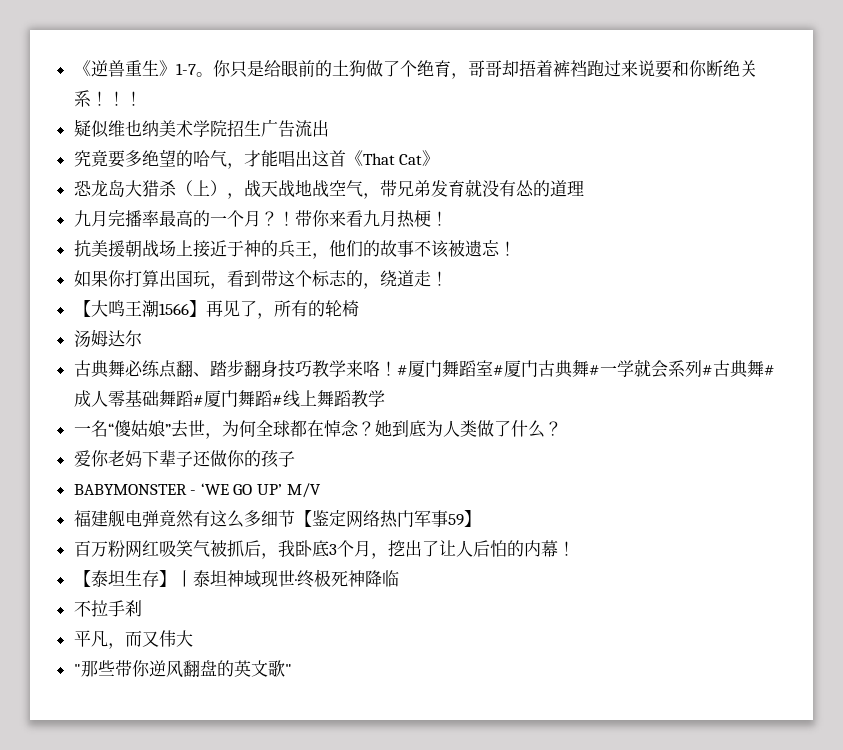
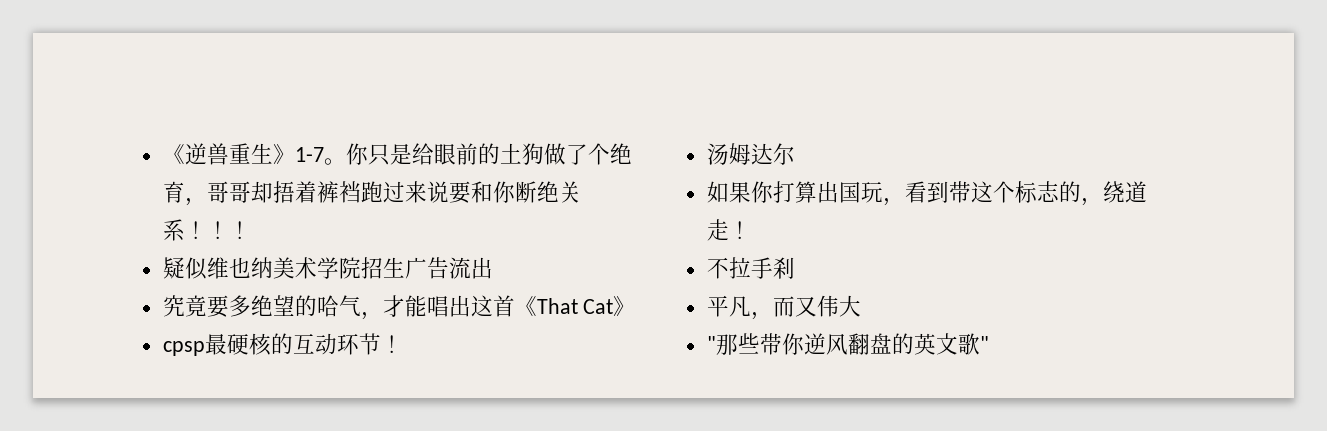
- 恐龙岛大猎杀（上），战天战地战空气，带兄弟发育就没有怂的道理
- 九月完播率最高的一个月？！带你来看九月热梗！
- 抗美援朝战场上接近于神的兵王，他们的故事不该被遗忘！
+ cpsp最硬核的互动环节！
+ 汤姆达尔
- 【大鸣王潮1566】再见了，所有的轮椅
- 汤姆达尔
- 古典舞必练点翻、踏步翻身技巧教学来咯！#厦门舞蹈室#厦门古典舞#一学就会系列#古典舞#成人零基础舞蹈#厦门舞蹈#线上舞蹈教学
- 一名“傻姑娘”去世，为何全球都在悼念？她到底为人类做了什么？
- 爱你老妈下辈子还做你的孩子
- BABYMONSTER - ‘WE GO UP’ M/V
- 福建舰电弹竟然有这么多细节【鉴定网络热门军事59】
- 百万粉网红吸笑气被抓后，我卧底3个月，挖出了让人后怕的内幕！
- 【泰坦生存】丨泰坦神域现世·终极死神降临

